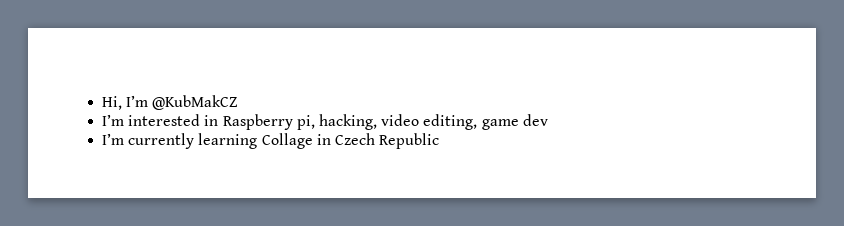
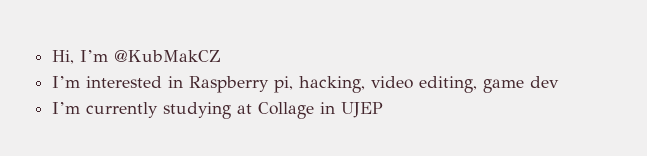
- I’m currently learning Collage in Czech Republic
+ I’m currently studying at Collage in UJEP

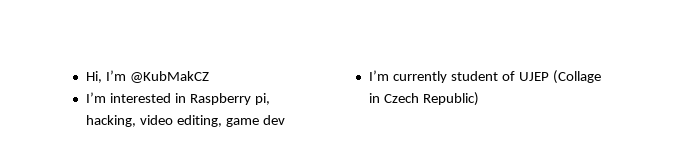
- I’m currently studying at Collage in UJEP
+ I’m currently student of UJEP (Collage in Czech Republic)

